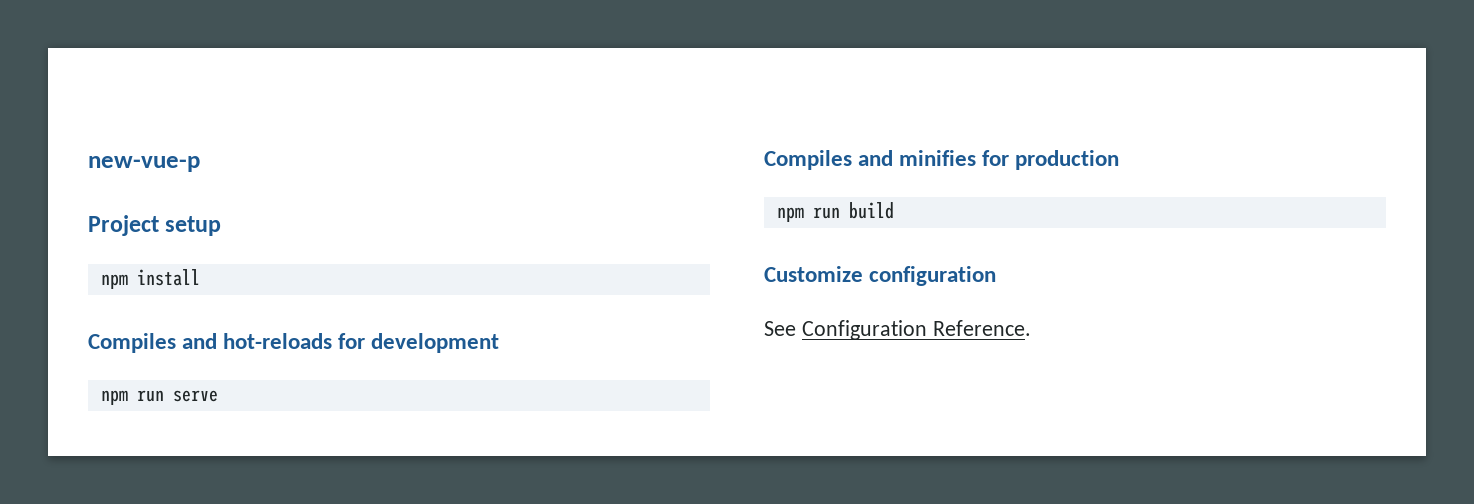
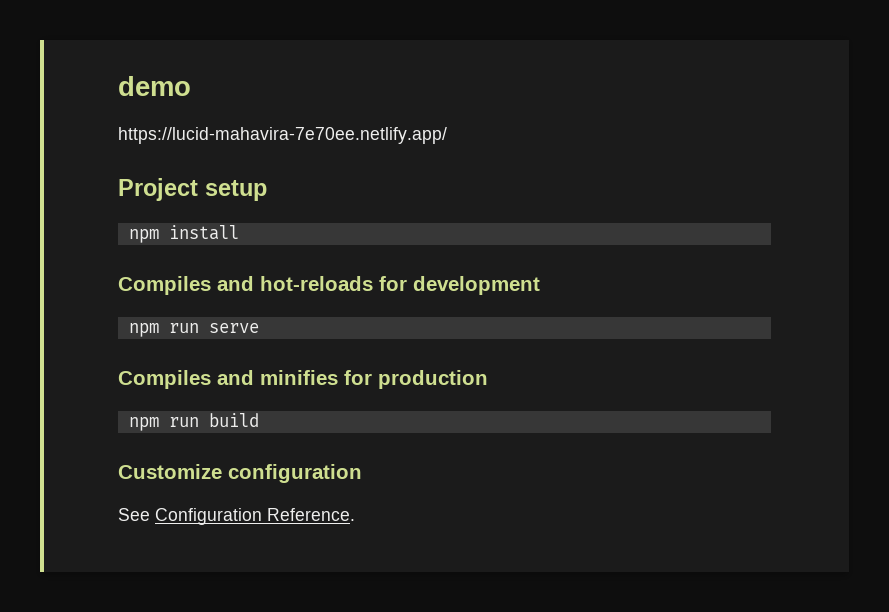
- new-vue-p
+ demo
+ https://lucid-mahavira-7e70ee.netlify.app/

